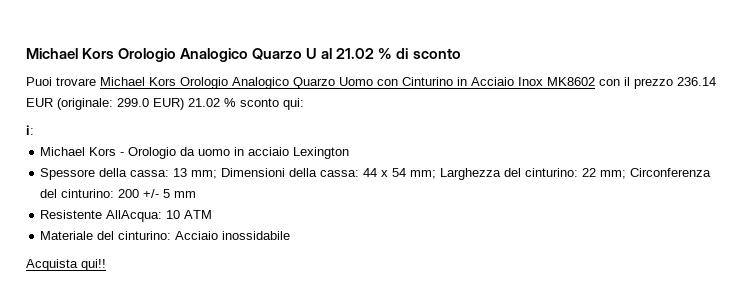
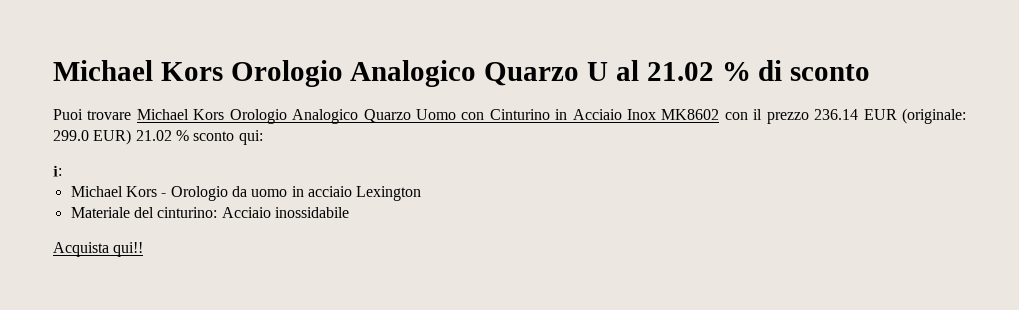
- Spessore della cassa: 13 mm; Dimensioni della cassa: 44 x 54 mm; Larghezza del cinturino: 22 mm; Circonferenza del cinturino: 200 +/- 5 mm
- Resistente AllAcqua: 10 ATM

